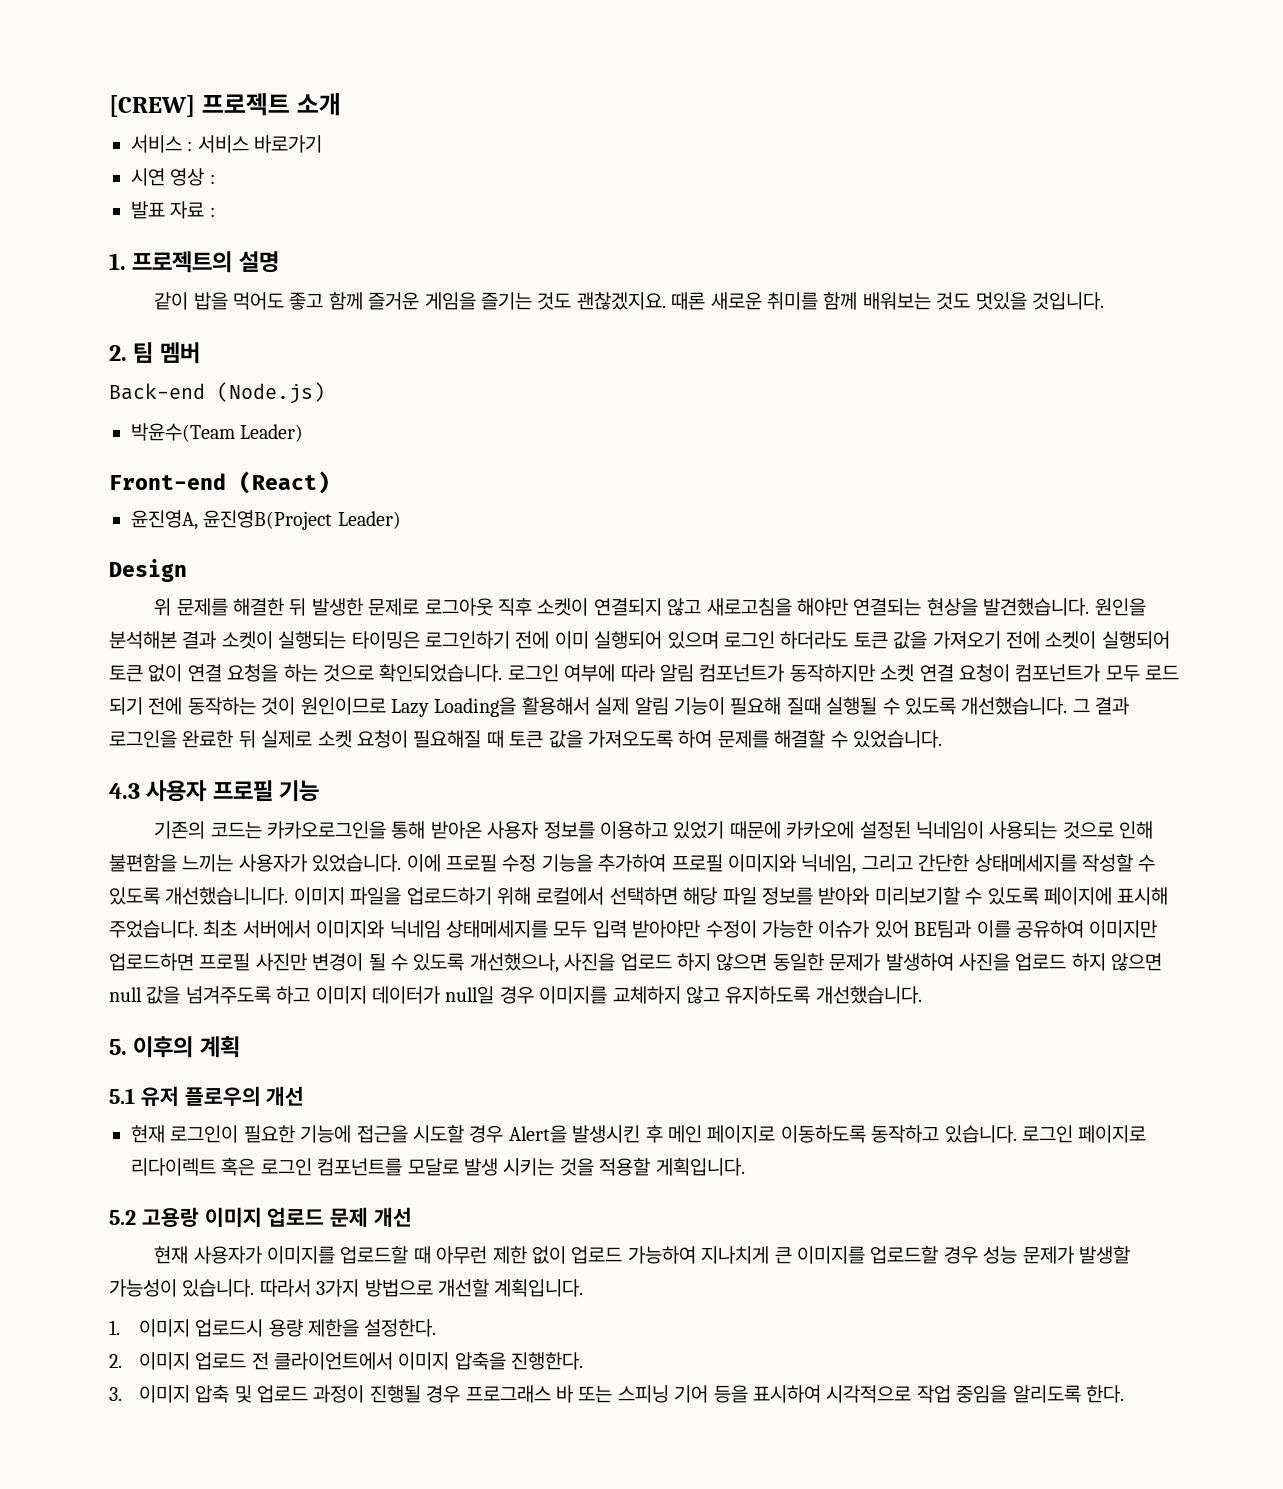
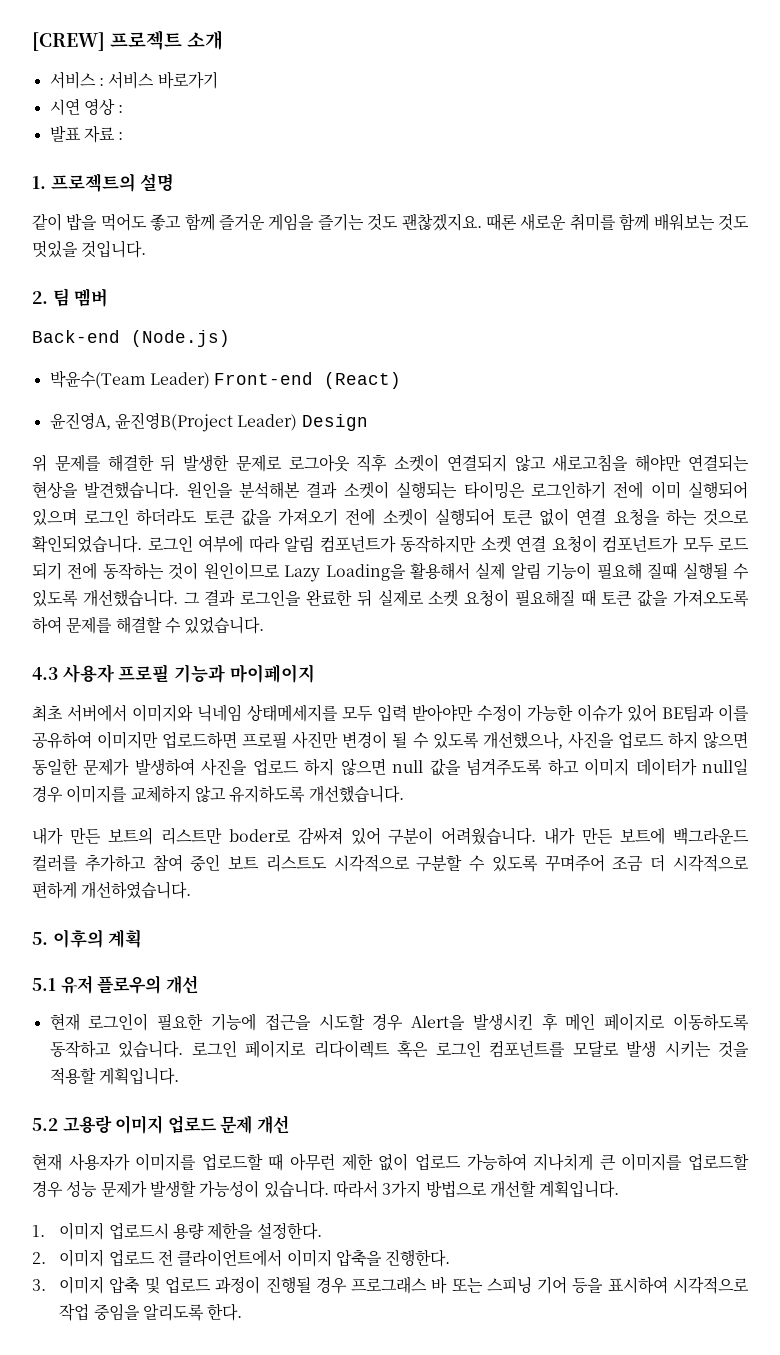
- 박윤수(Team Leader)
- Front-end (React)
+ 박윤수(Team Leader) Front-end (React)
- 윤진영A, 윤진영B(Project Leader)
- Design
+ 윤진영A, 윤진영B(Project Leader) Design
- 4.3 사용자 프로필 기능
- 기존의 코드는 카카오로그인을 통해 받아온 사용자 정보를 이용하고 있었기 때문에 카카오에 설정된 닉네임이 사용되는 것으로 인해 불편함을 느끼는 사용자가 있었습니다. 이에 프로필 수정 기능을 추가하여 프로필 이미지와 닉네임, 그리고 간단한 상태메세지를 작성할 수 있도록 개선했습니니다. 이미지 파일을 업로드하기 위해 로컬에서 선택하면 해당 파일 정보를 받아와 미리보기할 수 있도록 페이지에 표시해 주었습니다. 최초 서버에서 이미지와 닉네임 상태메세지를 모두 입력 받아야만 수정이 가능한 이슈가 있어 BE팀과 이를 공유하여 이미지만 업로드하면 프로필 사진만 변경이 될 수 있도록 개선했으나, 사진을 업로드 하지 않으면 동일한 문제가 발생하여 사진을 업로드 하지 않으면 null 값을 넘겨주도록 하고 이미지 데이터가 null일 경우 이미지를 교체하지 않고 유지하도록 개선했습니다.
+ 4.3 사용자 프로필 기능과 마이페이지
+ 최초 서버에서 이미지와 닉네임 상태메세지를 모두 입력 받아야만 수정이 가능한 이슈가 있어 BE팀과 이를 공유하여 이미지만 업로드하면 프로필 사진만 변경이 될 수 있도록 개선했으나, 사진을 업로드 하지 않으면 동일한 문제가 발생하여 사진을 업로드 하지 않으면 null 값을 넘겨주도록 하고 이미지 데이터가 null일 경우 이미지를 교체하지 않고 유지하도록 개선했습니다.
+ 내가 만든 보트의 리스트만 boder로 감싸져 있어 구분이 어려웠습니다. 내가 만든 보트에 백그라운드 컬러를 추가하고 참여 중인 보트 리스트도 시각적으로 구분할 수 있도록 꾸며주어 조금 더 시각적으로 편하게 개선하였습니다.

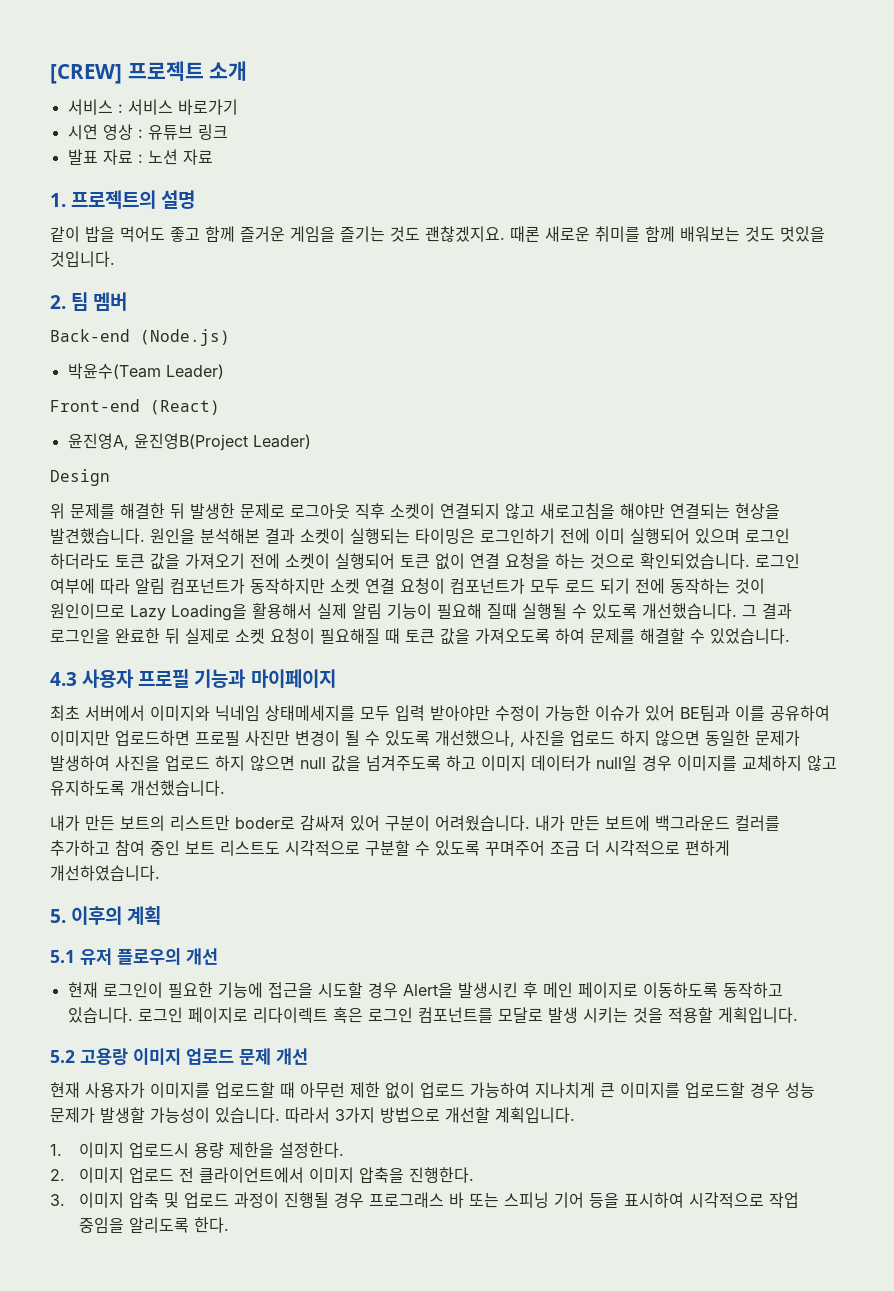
- 시연 영상 :
+ 시연 영상 : 유튜브 링크
- 발표 자료 :
+ 발표 자료 : 노션 자료
- 박윤수(Team Leader) Front-end (React)
+ 박윤수(Team Leader)
+ Front-end (React)
- 윤진영A, 윤진영B(Project Leader) Design
+ 윤진영A, 윤진영B(Project Leader)
+ Design

